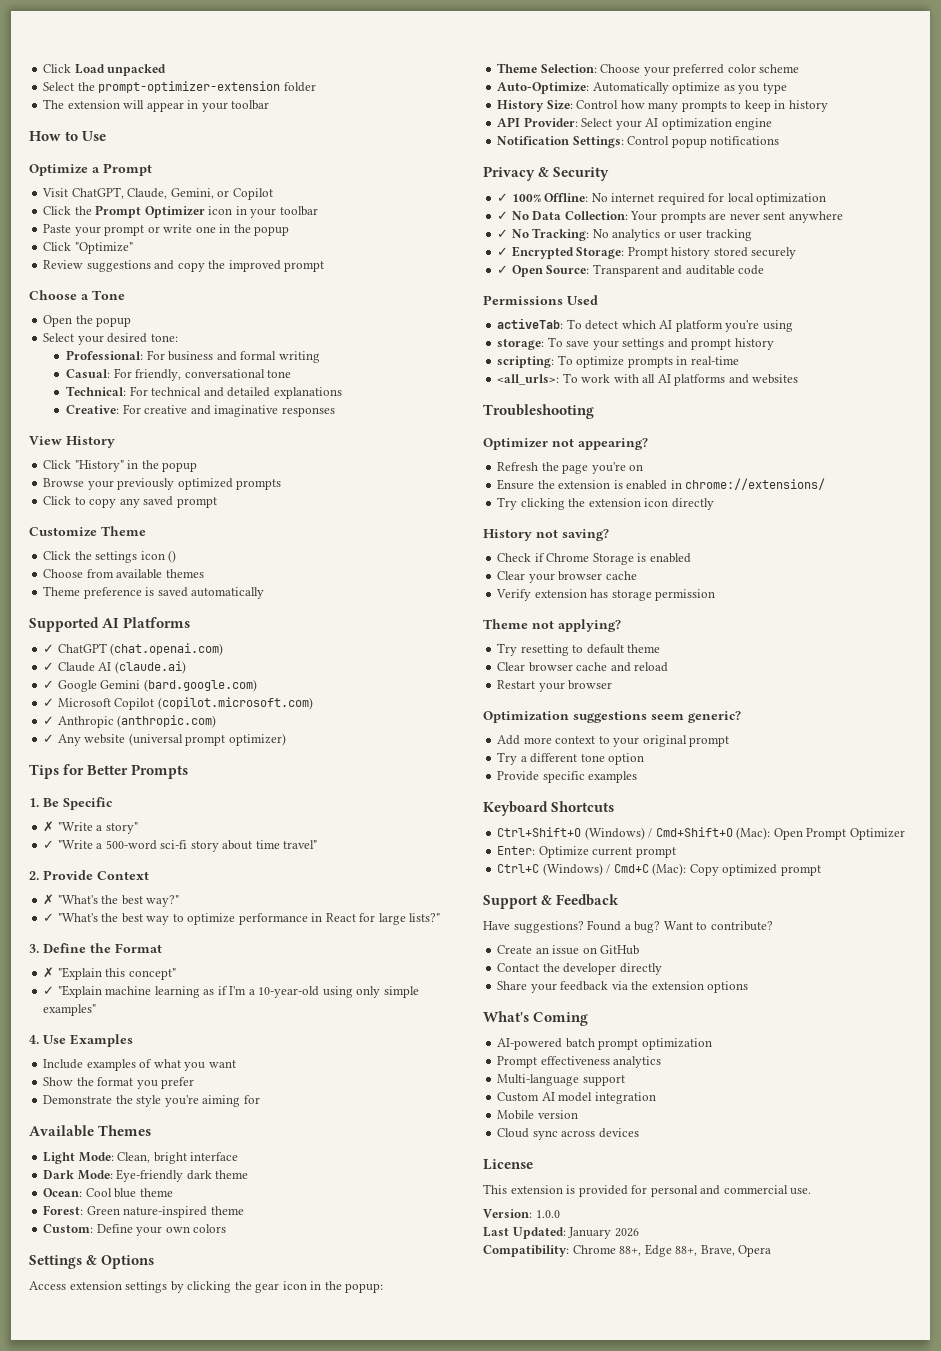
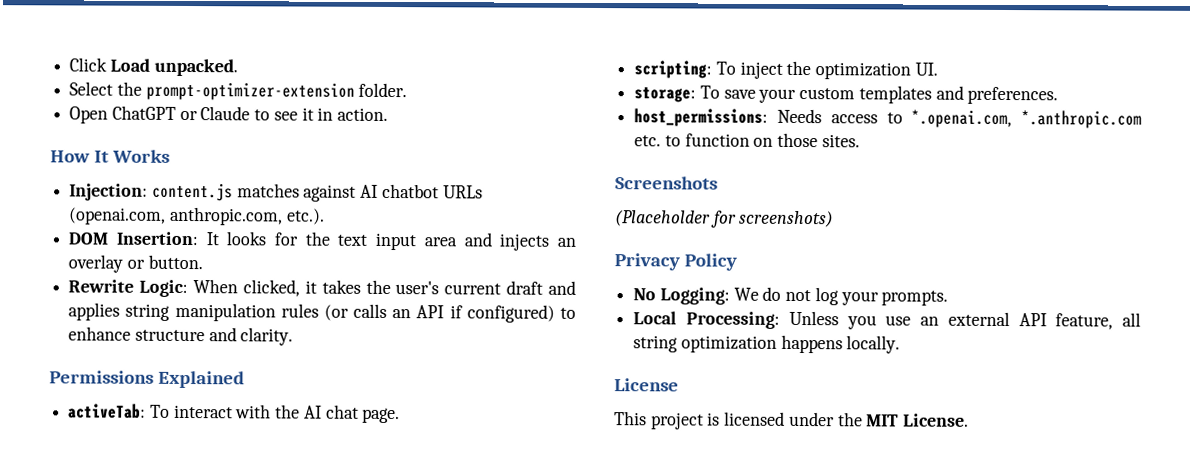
- Click Load unpacked
+ Click Load unpacked.
- Select the prompt-optimizer-extension folder
- The extension will appear in your toolbar
- How to Use
- Optimize a Prompt
- Visit ChatGPT, Claude, Gemini, or Copilot
- Click the Prompt Optimizer icon in your toolbar
- Paste your prompt or write one in the popup
- Click "Optimize"
- Review suggestions and copy the improved prompt
- Choose a Tone
- Open the popup
- Select your desired tone:
- Professional: For business and formal writing
- Casual: For friendly, conversational tone
- Technical: For technical and detailed explanations
- Creative: For creative and imaginative responses
- View History
- Click "History" in the popup
- Browse your previously optimized prompts
- Click to copy any saved prompt
- Customize Theme
- Click the settings icon ()
- Choose from available themes
- Theme preference is saved automatically
- Supported AI Platforms
- ✓ ChatGPT (chat.openai.com)
- ✓ Claude AI (claude.ai)
- ✓ Google Gemini (bard.google.com)
- ✓ Microsoft Copilot (copilot.microsoft.com)
- ✓ Anthropic (anthropic.com)
- ✓ Any website (universal prompt optimizer)
- Tips for Better Prompts
- 1. Be Specific
- ✗ "Write a story"
- ✓ "Write a 500-word sci-fi story about time travel"
- 2. Provide Context
- ✗ "What's the best way?"
- ✓ "What's the best way to optimize performance in React for large lists?"
- 3. Define the Format
- ✗ "Explain this concept"
- ✓ "Explain machine learning as if I'm a 10-year-old using only simple examples"
- 4. Use Examples
- Include examples of what you want
- Show the format you prefer
- Demonstrate the style you're aiming for
- Available Themes
- Light Mode: Clean, bright interface
- Dark Mode: Eye-friendly dark theme
- Ocean: Cool blue theme
- Forest: Green nature-inspired theme
- Custom: Define your own colors
- Settings & Options
- Access extension settings by clicking the gear icon in the popup:
- Theme Selection: Choose your preferred color scheme
- Auto-Optimize: Automatically optimize as you type
- History Size: Control how many prompts to keep in history
- API Provider: Select your AI optimization engine
- Notification Settings: Control popup notifications
- Privacy & Security
- ✓ 100% Offline: No internet required for local optimization
- ✓ No Data Collection: Your prompts are never sent anywhere
- ✓ No Tracking: No analytics or user tracking
- ✓ Encrypted Storage: Prompt history stored securely
- ✓ Open Source: Transparent and auditable code
+ Select the prompt-optimizer-extension folder.
+ Open ChatGPT or Claude to see it in action.
+ How It Works
+ Injection: content.js matches against AI chatbot URLs (openai.com, anthropic.com, etc.).
+ DOM Insertion: It looks for the text input area and injects an overlay or button.
+ Rewrite Logic: When clicked, it takes the user's current draft and applies string manipulation rules (or calls an API if configured) to enhance structure and clarity.
- Permissions Used
+ Permissions Explained
- activeTab: To detect which AI platform you're using
- storage: To save your settings and prompt history
- scripting: To optimize prompts in real-time
- <all_urls>: To work with all AI platforms and websites
- Troubleshooting
- Optimizer not appearing?
- Refresh the page you're on
- Ensure the extension is enabled in chrome://extensions/
- Try clicking the extension icon directly
- History not saving?
- Check if Chrome Storage is enabled
- Clear your browser cache
- Verify extension has storage permission
- Theme not applying?
- Try resetting to default theme
- Clear browser cache and reload
- Restart your browser
- Optimization suggestions seem generic?
- Add more context to your original prompt
- Try a different tone option
- Provide specific examples
- Keyboard Shortcuts
- Ctrl+Shift+O (Windows) / Cmd+Shift+O (Mac): Open Prompt Optimizer
- Enter: Optimize current prompt
- Ctrl+C (Windows) / Cmd+C (Mac): Copy optimized prompt
- Support & Feedback
- Have suggestions? Found a bug? Want to contribute?
- Create an issue on GitHub
- Contact the developer directly
- Share your feedback via the extension options
- What's Coming
- AI-powered batch prompt optimization
- Prompt effectiveness analytics
- Multi-language support
- Custom AI model integration
- Mobile version
- Cloud sync across devices
+ activeTab: To interact with the AI chat page.
+ scripting: To inject the optimization UI.
+ storage: To save your custom templates and preferences.
+ host_permissions: Needs access to *.openai.com, *.anthropic.com etc. to function on those sites.
+ Screenshots
+ (Placeholder for screenshots)
+ Privacy Policy
+ No Logging: We do not log your prompts.
+ Local Processing: Unless you use an external API feature, all string optimization happens locally.
  License
- This extension is provided for personal and commercial use.
- Version: 1.0.0
- Last Updated: January 2026
- Compatibility: Chrome 88+, Edge 88+, Brave, Opera
+ This project is licensed under the MIT License.

